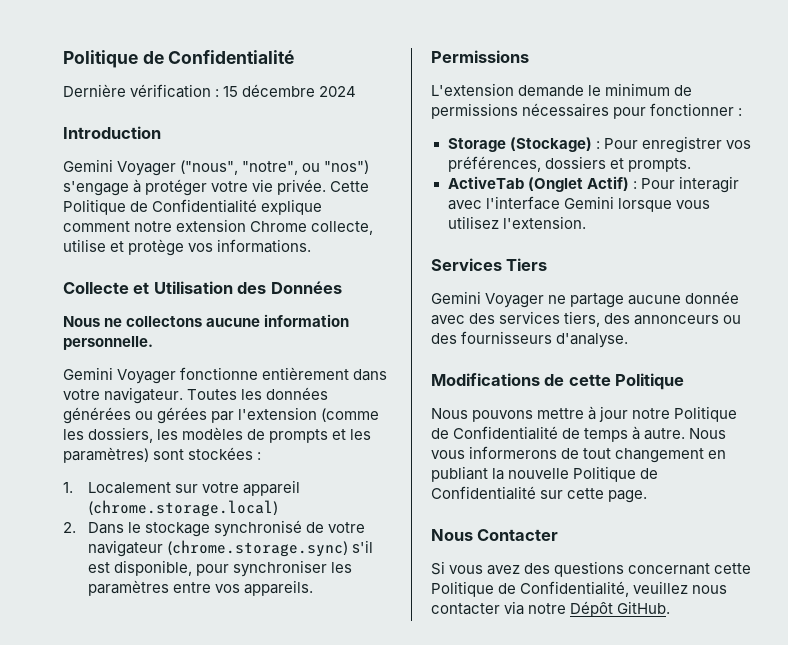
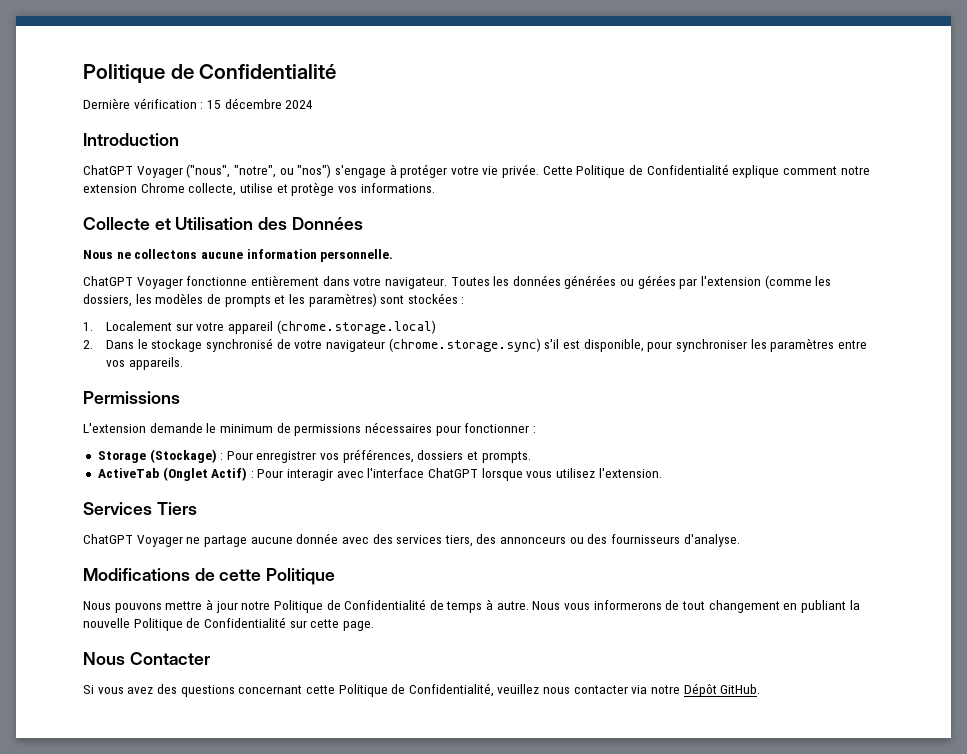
- Gemini Voyager ("nous", "notre", ou "nos") s'engage à protéger votre vie privée.
+ ChatGPT Voyager ("nous", "notre", ou "nos") s'engage à protéger votre vie privée.
- Gemini Voyager fonctionne entièrement dans votre navigateur.
+ ChatGPT Voyager fonctionne entièrement dans votre navigateur.
- ActiveTab (Onglet Actif) : Pour interagir avec l'interface Gemini lorsque vous utilisez l'extension.
+ ActiveTab (Onglet Actif) : Pour interagir avec l'interface ChatGPT lorsque vous utilisez l'extension.
- Gemini Voyager ne partage aucune donnée avec des services tiers, des annonceurs ou des fournisseurs d'analyse.
+ ChatGPT Voyager ne partage aucune donnée avec des services tiers, des annonceurs ou des fournisseurs d'analyse.

